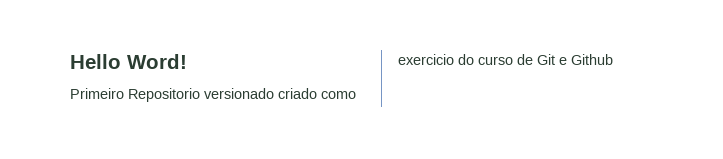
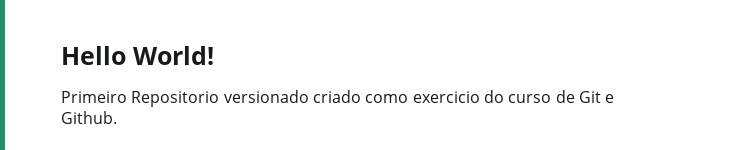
- Hello Word!
+ Hello World!
- Primeiro Repositorio versionado criado como exercicio do curso de Git e Github
+ Primeiro Repositorio versionado criado como exercicio do curso de Git e Github.

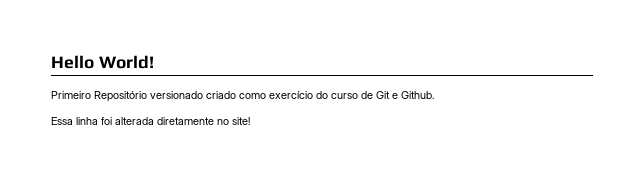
- Primeiro Repositorio versionado criado como exercicio do curso de Git e Github.
+ Primeiro Repositório versionado criado como exercício do curso de Git e Github.
+ Essa linha foi alterada diretamente no site!

